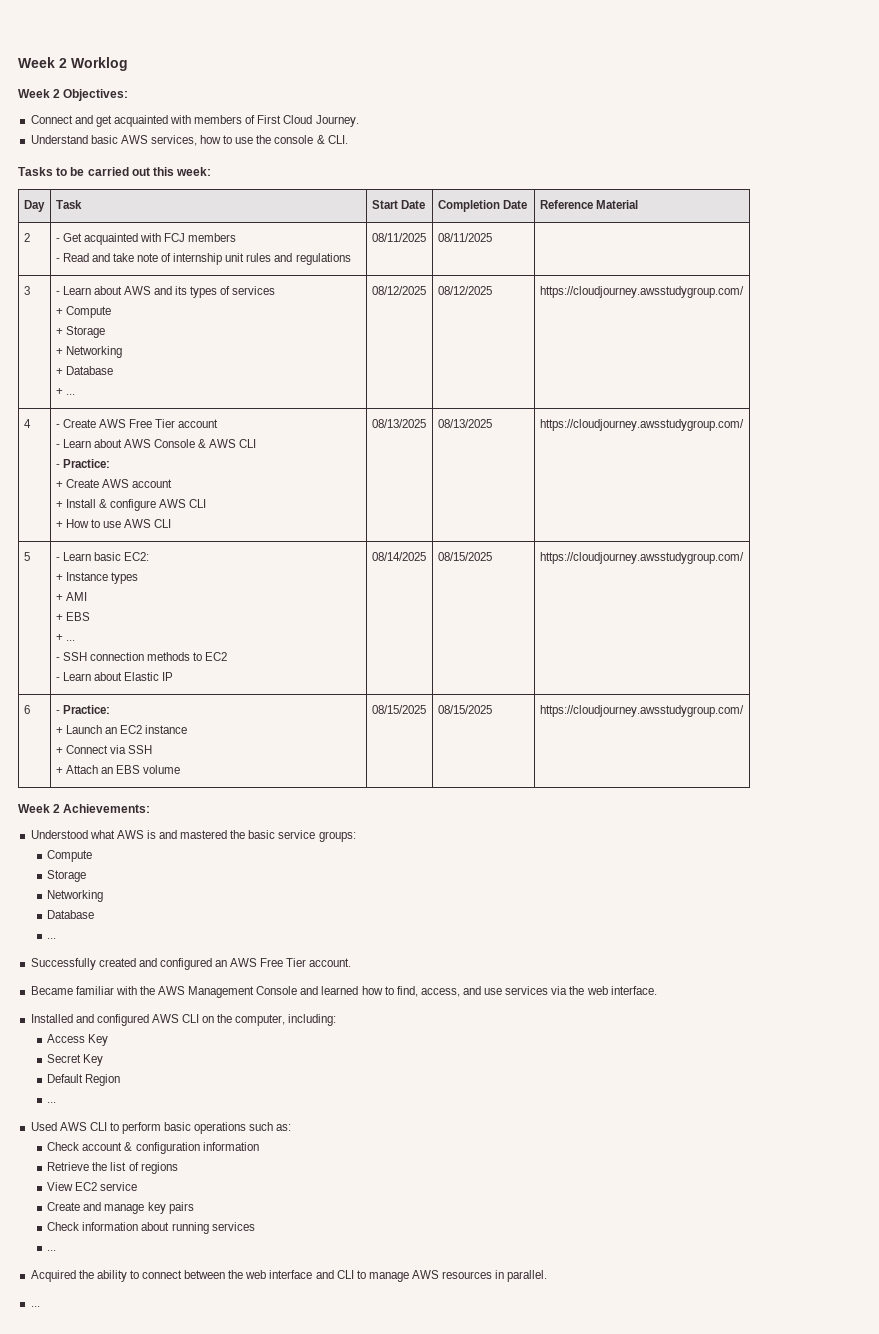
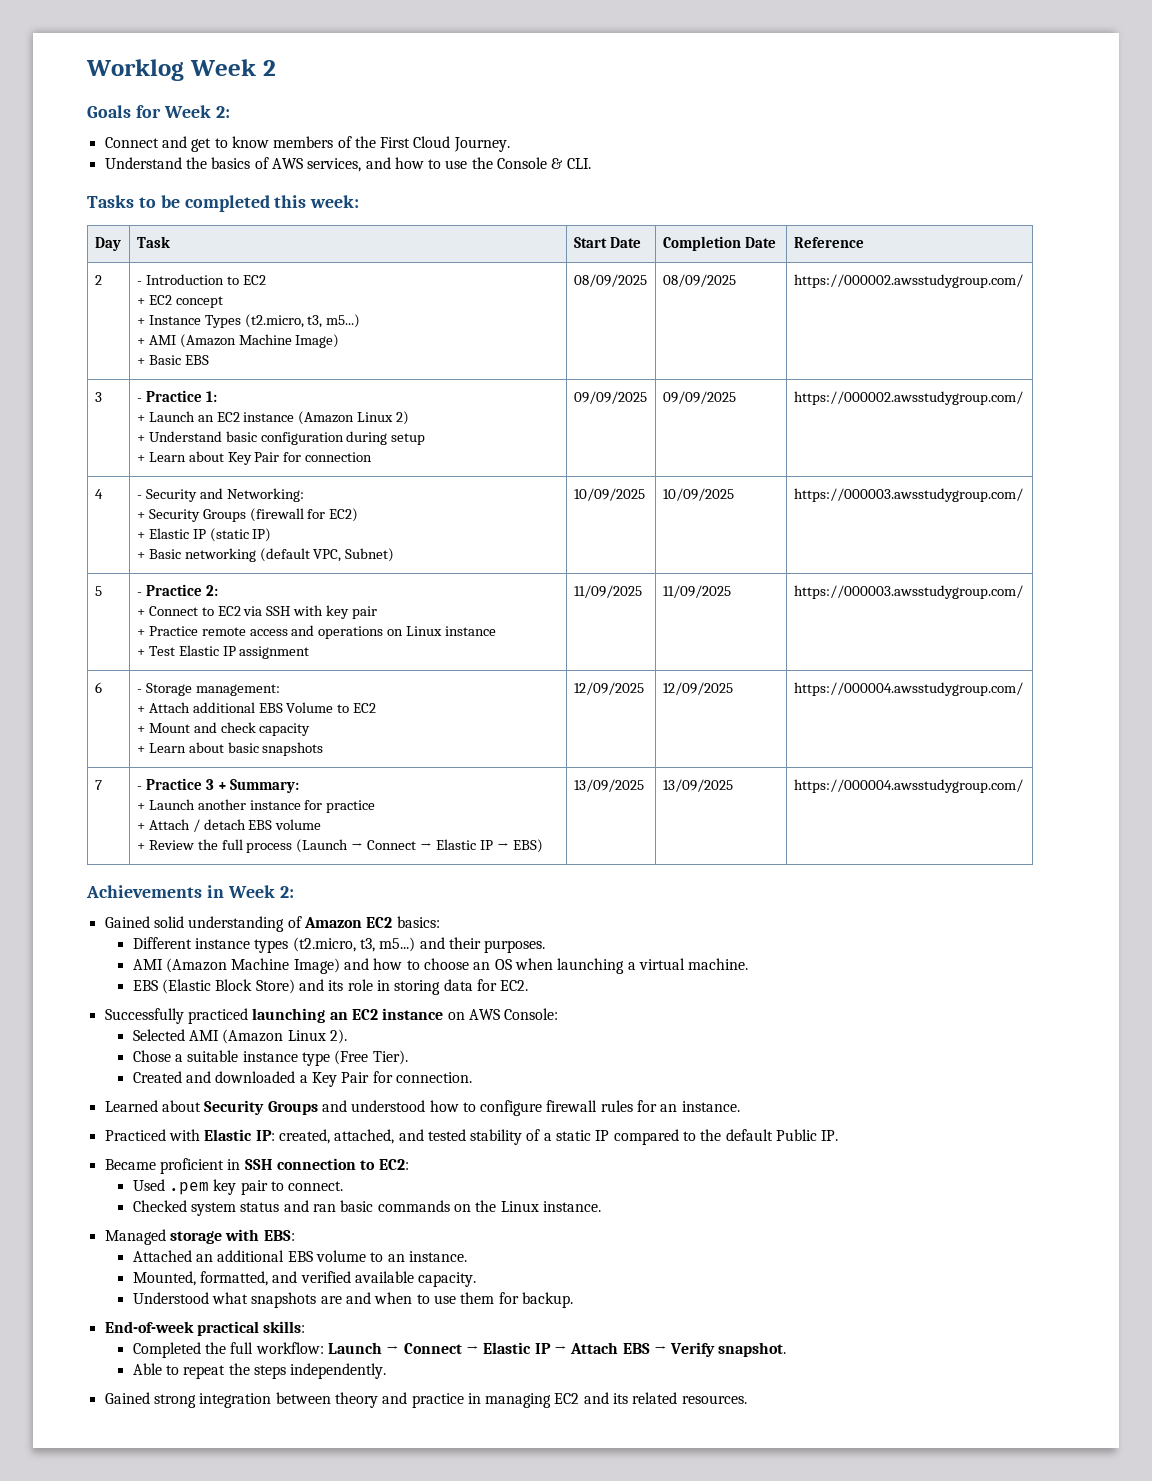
- Week 2 Worklog
- Week 2 Objectives:
+ Worklog Week 2
+ Goals for Week 2:
- Connect and get acquainted with members of First Cloud Journey.
+ Connect and get to know members of the First Cloud Journey.
- Understand basic AWS services, how to use the console & CLI.
+ Understand the basics of AWS services, and how to use the Console & CLI.
- Tasks to be carried out this week:
+ Tasks to be completed this week:
- Day | Task | Start Date | Completion Date | Reference Material
+ Day | Task | Start Date | Completion Date | Reference
- 2 | - Get acquainted with FCJ members
- - Read and take note of internship unit rules and regulations | 08/11/2025 | 08/11/2025 |
- 3 | - Learn about AWS and its types of services
- + Compute
- + Storage
- + Networking
- + Database
- + ... | 08/12/2025 | 08/12/2025 | https://cloudjourney.awsstudygroup.com/
- 4 | - Create AWS Free Tier account
- - Learn about AWS Console & AWS CLI
- - Practice:
- + Create AWS account
- + Install & configure AWS CLI
- + How to use AWS CLI | 08/13/2025 | 08/13/2025 | https://cloudjourney.awsstudygroup.com/
- 5 | - Learn basic EC2:
- + Instance types
- + AMI
- + EBS
- + ...
- - SSH connection methods to EC2
- - Learn about Elastic IP | 08/14/2025 | 08/15/2025 | https://cloudjourney.awsstudygroup.com/
- 6 | - Practice:
- + Launch an EC2 instance
- + Connect via SSH
- + Attach an EBS volume | 08/15/2025 | 08/15/2025 | https://cloudjourney.awsstudygroup.com/
- Week 2 Achievements:
- Understood what AWS is and mastered the basic service groups:
- Compute
- Storage
- Networking
- Database
- ...
- Successfully created and configured an AWS Free Tier account.
- Became familiar with the AWS Management Console and learned how to find, access, and use services via the web interface.
- Installed and configured AWS CLI on the computer, including:
- Access Key
- Secret Key
- Default Region
- ...
- Used AWS CLI to perform basic operations such as:
- Check account & configuration information
- Retrieve the list of regions
- View EC2 service
- Create and manage key pairs
- Check information about running services
- ...
- Acquired the ability to connect between the web interface and CLI to manage AWS resources in parallel.
- ...
+ 2 | - Introduction to EC2
+ + EC2 concept
+ + Instance Types (t2.micro, t3, m5...)
+ + AMI (Amazon Machine Image)
+ + Basic EBS | 08/09/2025 | 08/09/2025 | https://000002.awsstudygroup.com/
+ 3 | - Practice 1:
+ + Launch an EC2 instance (Amazon Linux 2)
+ + Understand basic configuration during setup
+ + Learn about Key Pair for connection | 09/09/2025 | 09/09/2025 | https://000002.awsstudygroup.com/
+ 4 | - Security and Networking:
+ + Security Groups (firewall for EC2)
+ + Elastic IP (static IP)
+ + Basic networking (default VPC, Subnet) | 10/09/2025 | 10/09/2025 | https://000003.awsstudygroup.com/
+ 5 | - Practice 2:
+ + Connect to EC2 via SSH with key pair
+ + Practice remote access and operations on Linux instance
+ + Test Elastic IP assignment | 11/09/2025 | 11/09/2025 | https://000003.awsstudygroup.com/
+ 6 | - Storage management:
+ + Attach additional EBS Volume to EC2
+ + Mount and check capacity
+ + Learn about basic snapshots | 12/09/2025 | 12/09/2025 | https://000004.awsstudygroup.com/
+ 7 | - Practice 3 + Summary:
+ + Launch another instance for practice
+ + Attach / detach EBS volume
+ + Review the full process (Launch → Connect → Elastic IP → EBS) | 13/09/2025 | 13/09/2025 | https://000004.awsstudygroup.com/
+ Achievements in Week 2:
+ Gained solid understanding of Amazon EC2 basics:
+ Different instance types (t2.micro, t3, m5...) and their purposes.
+ AMI (Amazon Machine Image) and how to choose an OS when launching a virtual machine.
+ EBS (Elastic Block Store) and its role in storing data for EC2.
+ Successfully practiced launching an EC2 instance on AWS Console:
+ Selected AMI (Amazon Linux 2).
+ Chose a suitable instance type (Free Tier).
+ Created and downloaded a Key Pair for connection.
+ Learned about Security Groups and understood how to configure firewall rules for an instance.
+ Practiced with Elastic IP: created, attached, and tested stability of a static IP compared to the default Public IP.
+ Became proficient in SSH connection to EC2:
+ Used .pem key pair to connect.
+ Checked system status and ran basic commands on the Linux instance.
+ Managed storage with EBS:
+ Attached an additional EBS volume to an instance.
+ Mounted, formatted, and verified available capacity.
+ Understood what snapshots are and when to use them for backup.
+ End-of-week practical skills:
+ Completed the full workflow: Launch → Connect → Elastic IP → Attach EBS → Verify snapshot.
+ Able to repeat the steps independently.
+ Gained strong integration between theory and practice in managing EC2 and its related resources.

